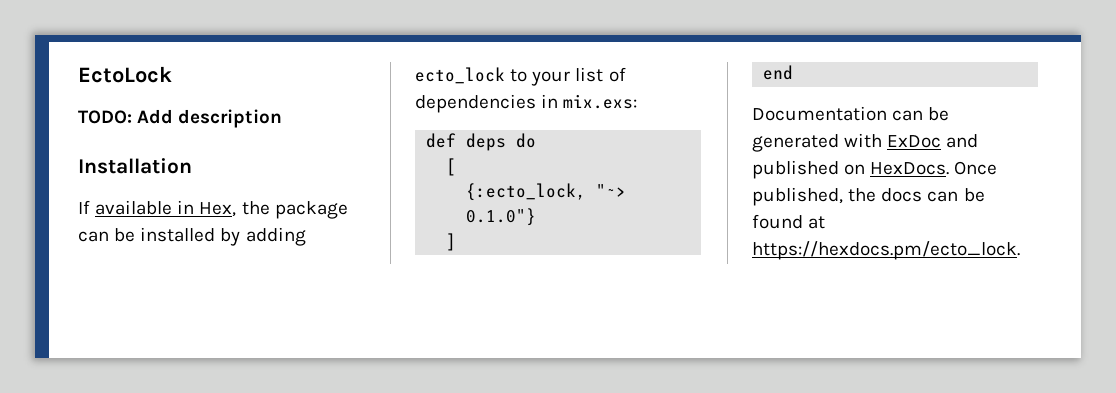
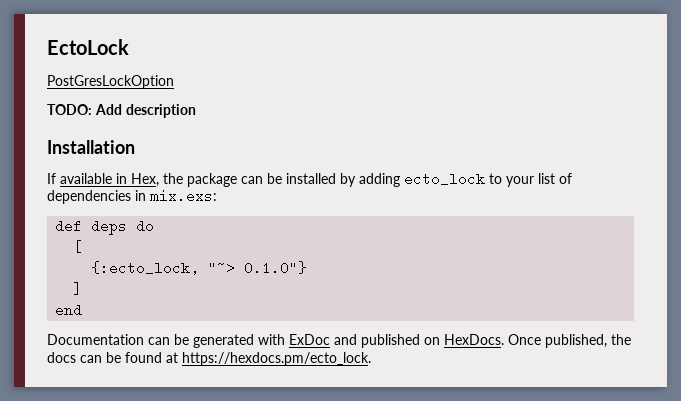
+ PostGresLockOption

